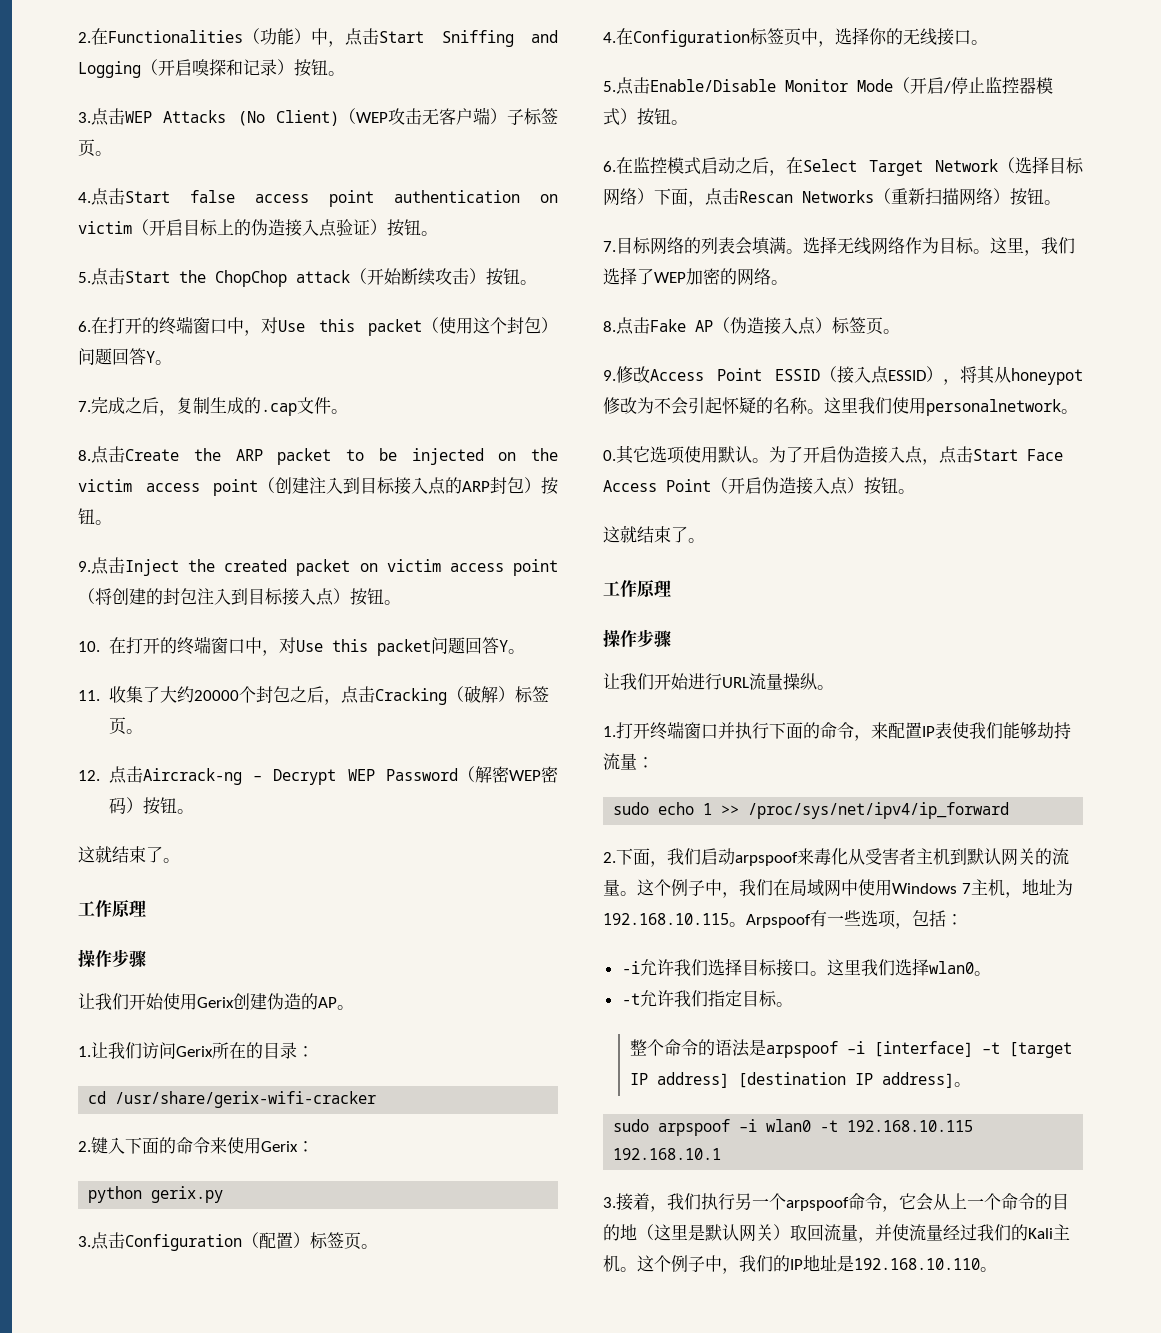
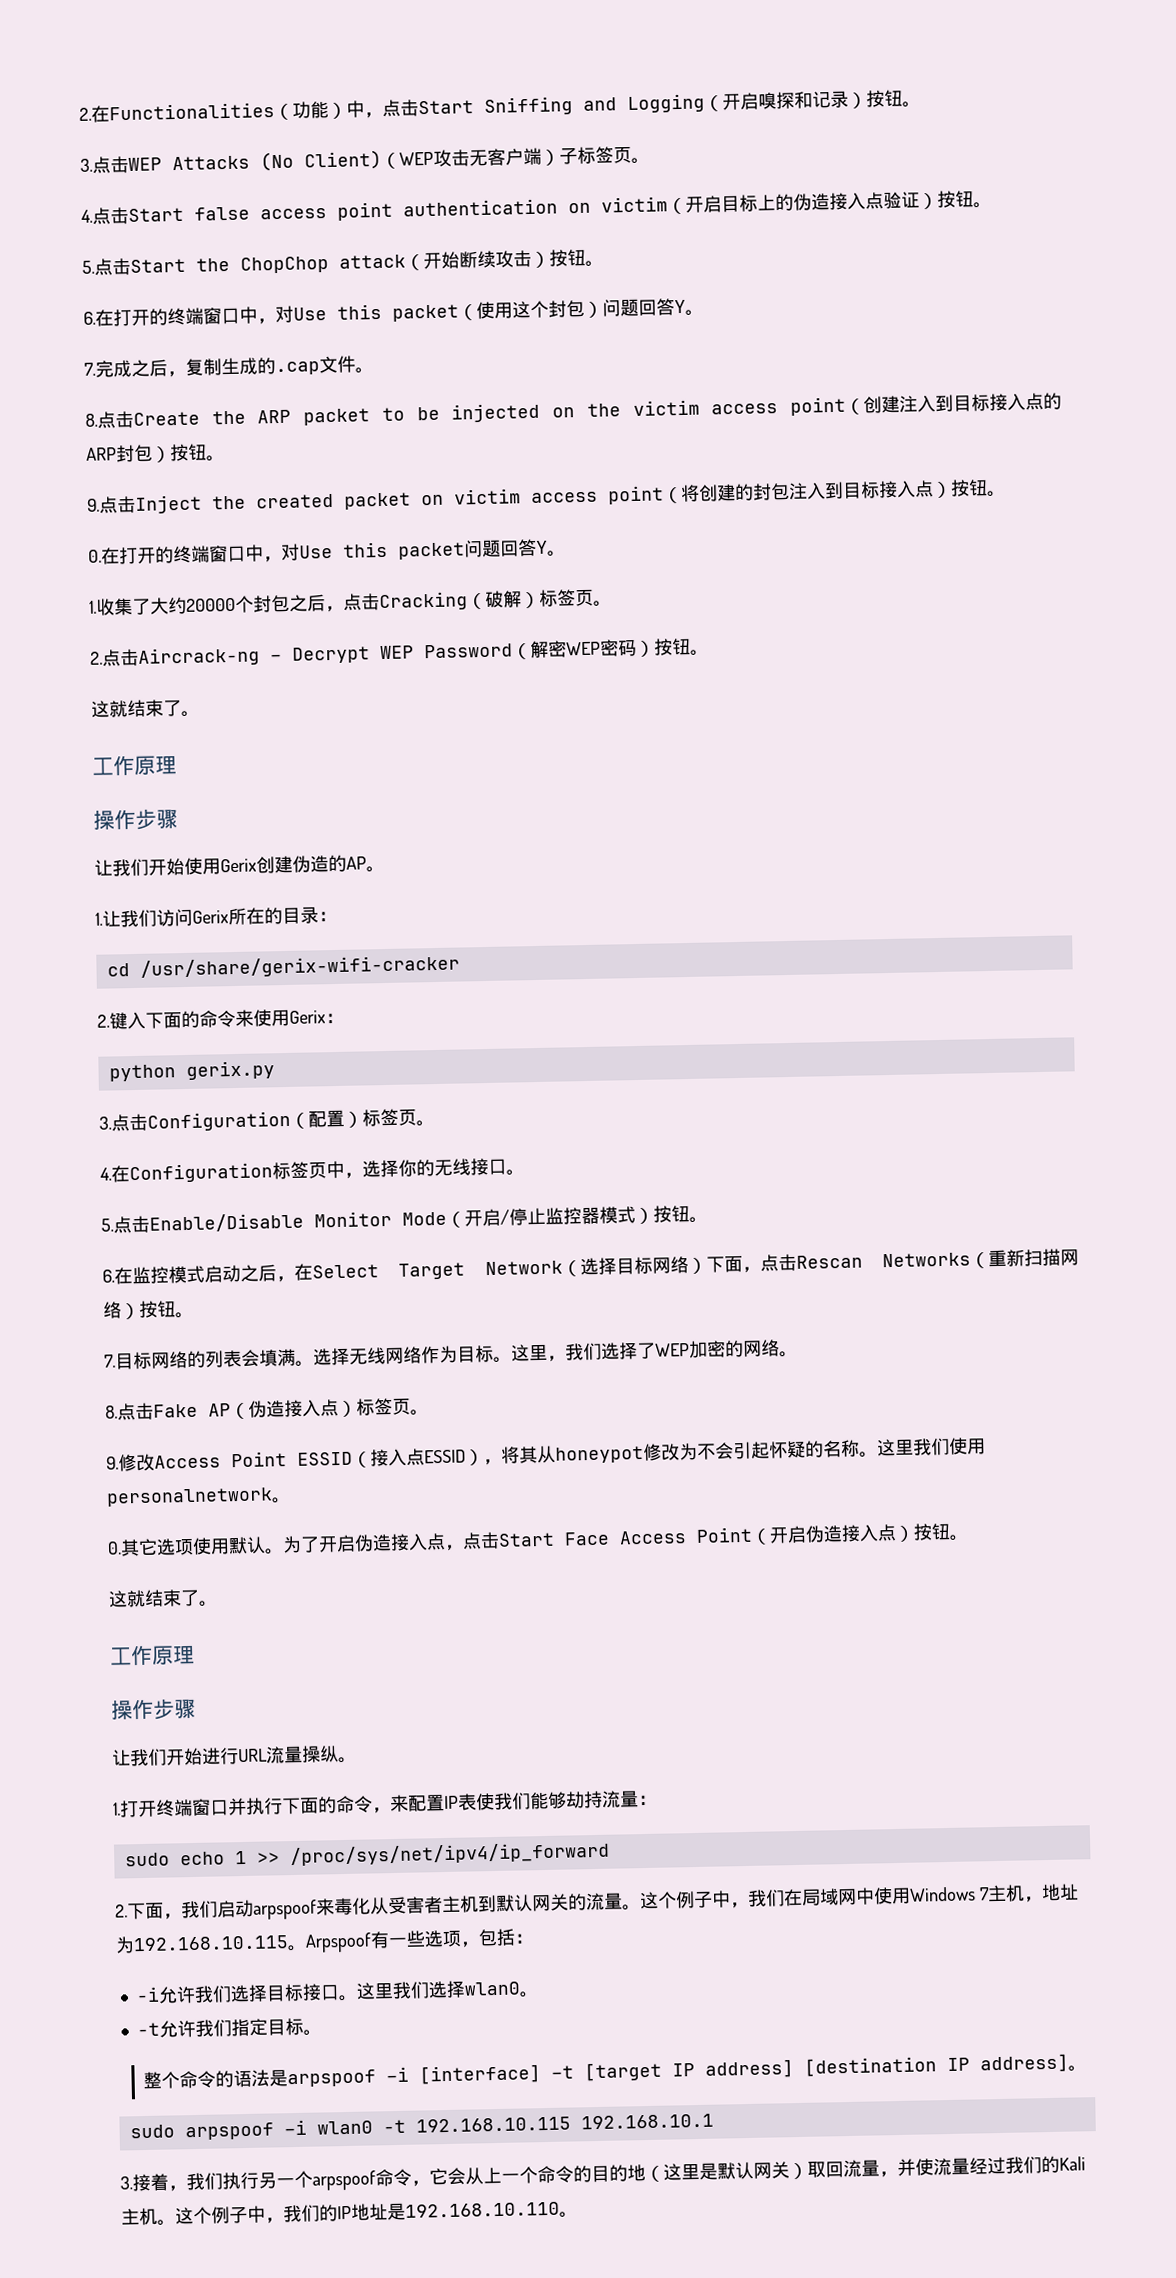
- 10.在打开的终端窗口中，对Use this packet问题回答Y。
+ 0.在打开的终端窗口中，对Use this packet问题回答Y。
- 11.收集了大约20000个封包之后，点击Cracking（破解）标签页。
+ 1.收集了大约20000个封包之后，点击Cracking（破解）标签页。
- 12.点击Aircrack-ng – Decrypt WEP Password（解密WEP密码）按钮。
+ 2.点击Aircrack-ng – Decrypt WEP Password（解密WEP密码）按钮。

